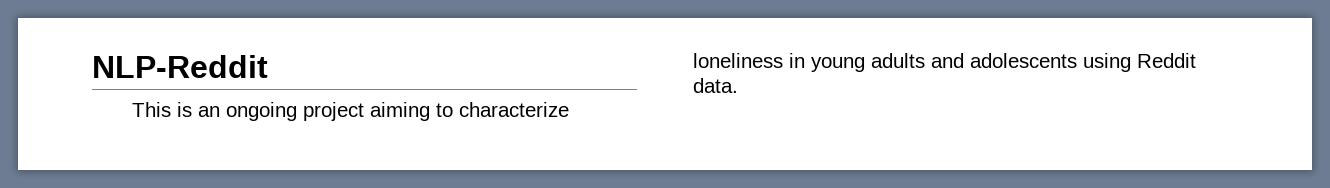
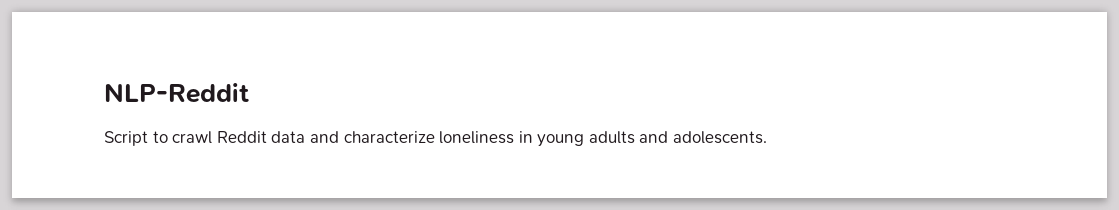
- This is an ongoing project aiming to characterize loneliness in young adults and adolescents using Reddit data.
+ Script to crawl Reddit data and characterize loneliness in young adults and adolescents.

